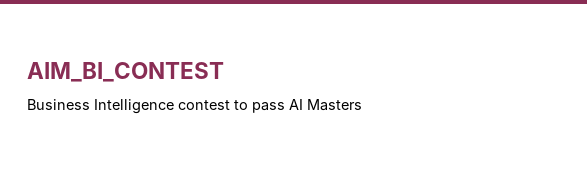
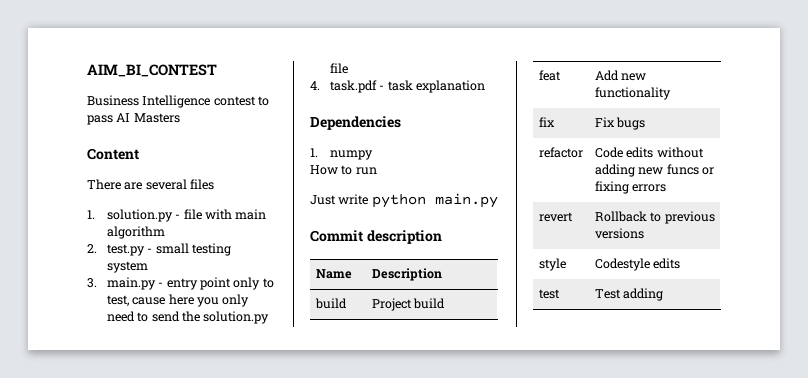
+ Content
+ There are several files
+ 1. solution.py - file with main algorithm
+ 2. test.py - small testing system
+ 3. main.py - entry point only to test, cause here you only need to send the solution.py file
+ 4. task.pdf - task explanation
+ Dependencies
+ 1. numpy
+ How to run
+ Just write python main.py
+ Commit description
+ Name | Description
+ build | Project build
+ feat | Add new functionality
+ fix | Fix bugs
+ refactor | Code edits without adding new funcs or fixing errors
+ revert | Rollback to previous versions
+ style | Codestyle edits
+ test | Test adding

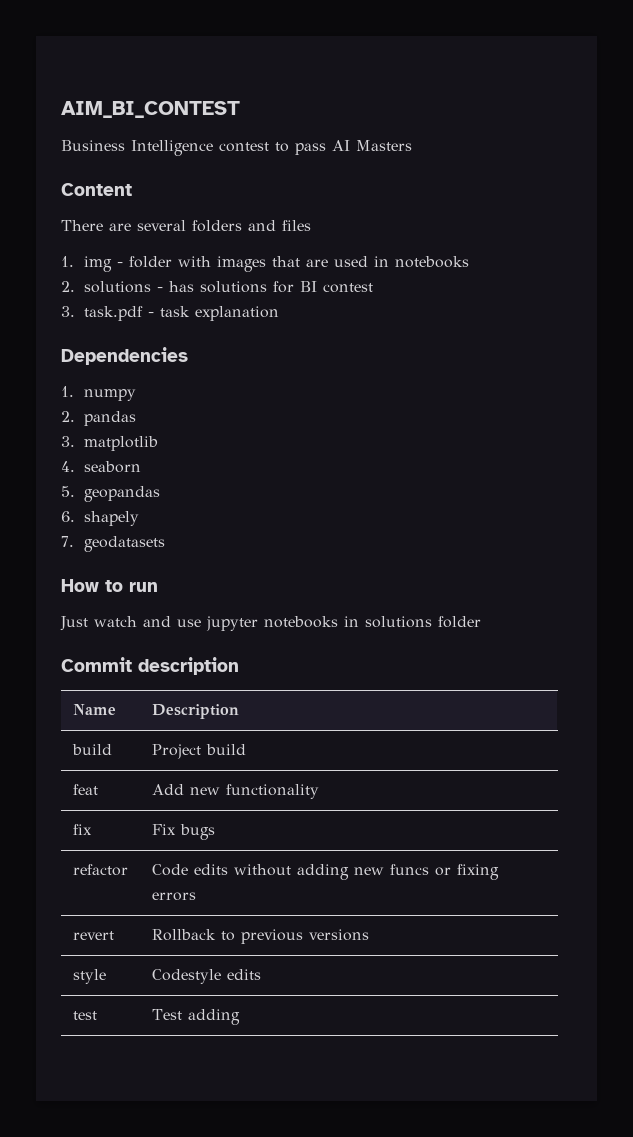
- There are several files
+ There are several folders and files
- 1. solution.py - file with main algorithm
- 2. test.py - small testing system
- 3. main.py - entry point only to test, cause here you only need to send the solution.py file
- 4. task.pdf - task explanation
+ 1. img - folder with images that are used in notebooks
+ 2. solutions - has solutions for BI contest
+ 3. task.pdf - task explanation
+ 2. pandas
+ 3. matplotlib
+ 4. seaborn
+ 5. geopandas
+ 6. shapely
+ 7. geodatasets
  How to run
- Just write python main.py
+ Just watch and use jupyter notebooks in solutions folder

